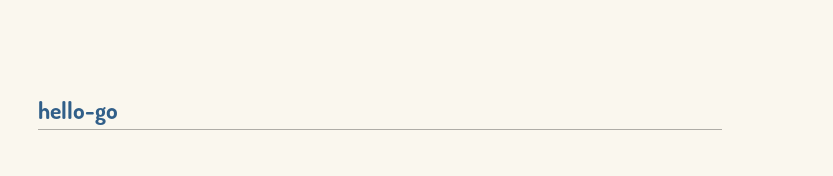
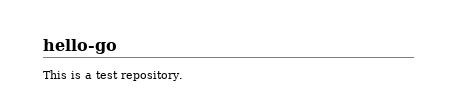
+ This is a test repository.

